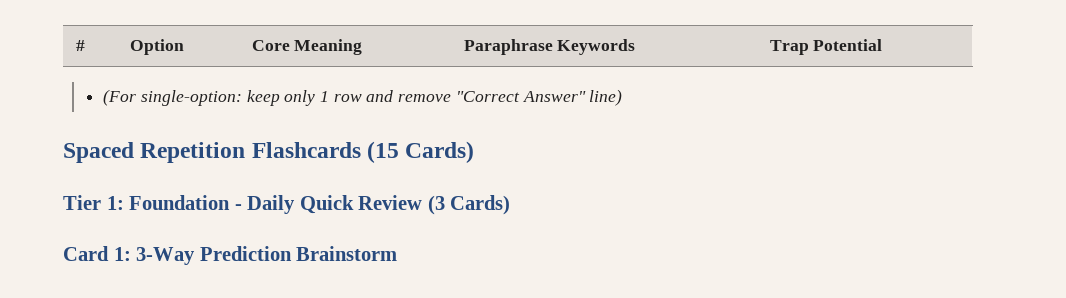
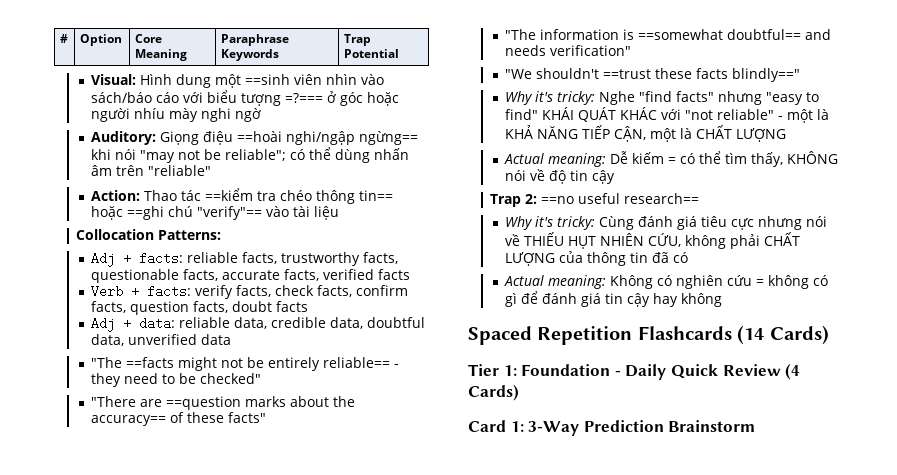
- (For single-option: keep only 1 row and remove "Correct Answer" line)
+ Visual: Hình dung một ==sinh viên nhìn vào sách/báo cáo với biểu tượng =?=== ở góc hoặc người nhíu mày nghi ngờ
+ Auditory: Giọng điệu ==hoài nghi/ngập ngừng== khi nói "may not be reliable"; có thể dùng nhấn âm trên "reliable"
+ Action: Thao tác ==kiểm tra chéo thông tin== hoặc ==ghi chú "verify"== vào tài liệu
+ Collocation Patterns:
+ Adj + facts: reliable facts, trustworthy facts, questionable facts, accurate facts, verified facts
+ Verb + facts: verify facts, check facts, confirm facts, question facts, doubt facts
+ Adj + data: reliable data, credible data, doubtful data, unverified data
+ "The ==facts might not be entirely reliable== - they need to be checked"
+ "There are ==question marks about the accuracy== of these facts"
+ "The information is ==somewhat doubtful== and needs verification"
+ "We shouldn't ==trust these facts blindly=="
+ Why it's tricky: Nghe "find facts" nhưng "easy to find" KHÁI QUÁT KHÁC với "not reliable" - một là KHẢ NĂNG TIẾP CẬN, một là CHẤT LƯỢNG
+ Actual meaning: Dễ kiếm = có thể tìm thấy, KHÔNG nói về độ tin cậy
+ Trap 2: ==no useful research==
+ Why it's tricky: Cùng đánh giá tiêu cực nhưng nói về THIẾU HỤT NHIÊN CỨU, không phải CHẤT LƯỢNG của thông tin đã có
+ Actual meaning: Không có nghiên cứu = không có gì để đánh giá tin cậy hay không
- Spaced Repetition Flashcards (15 Cards)
+ Spaced Repetition Flashcards (14 Cards)
- Tier 1: Foundation - Daily Quick Review (3 Cards)
+ Tier 1: Foundation - Daily Quick Review (4 Cards)

